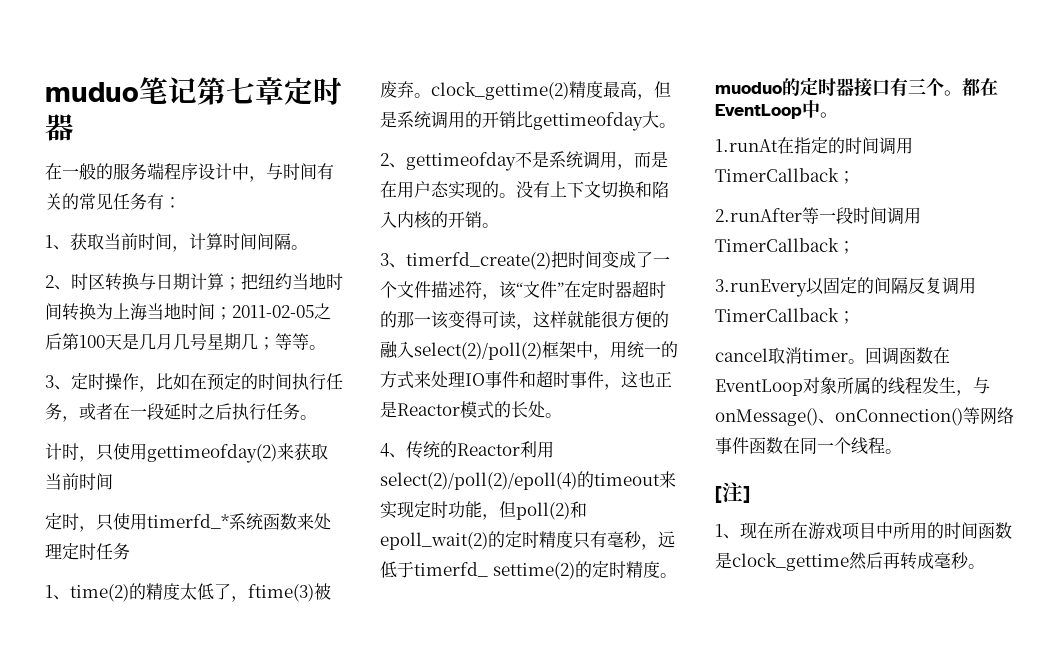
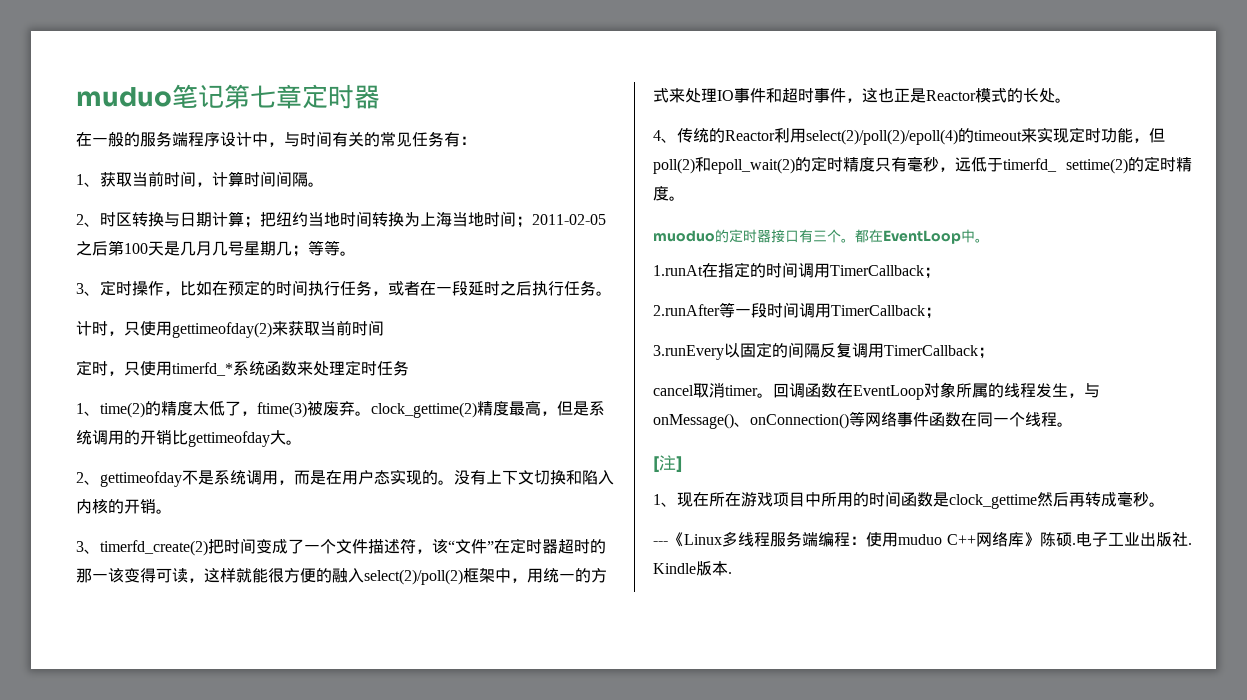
+ ---《Linux多线程服务端编程：使用muduo C++网络库》陈硕.电子工业出版社. Kindle版本.

